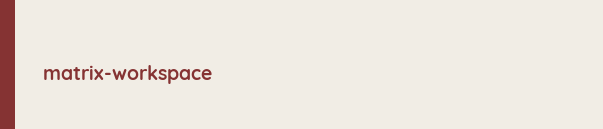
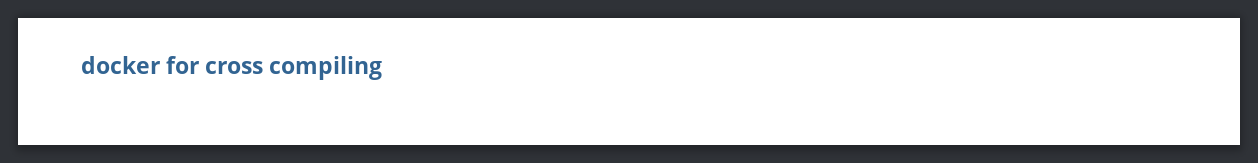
- matrix-workspace
+ docker for cross compiling

